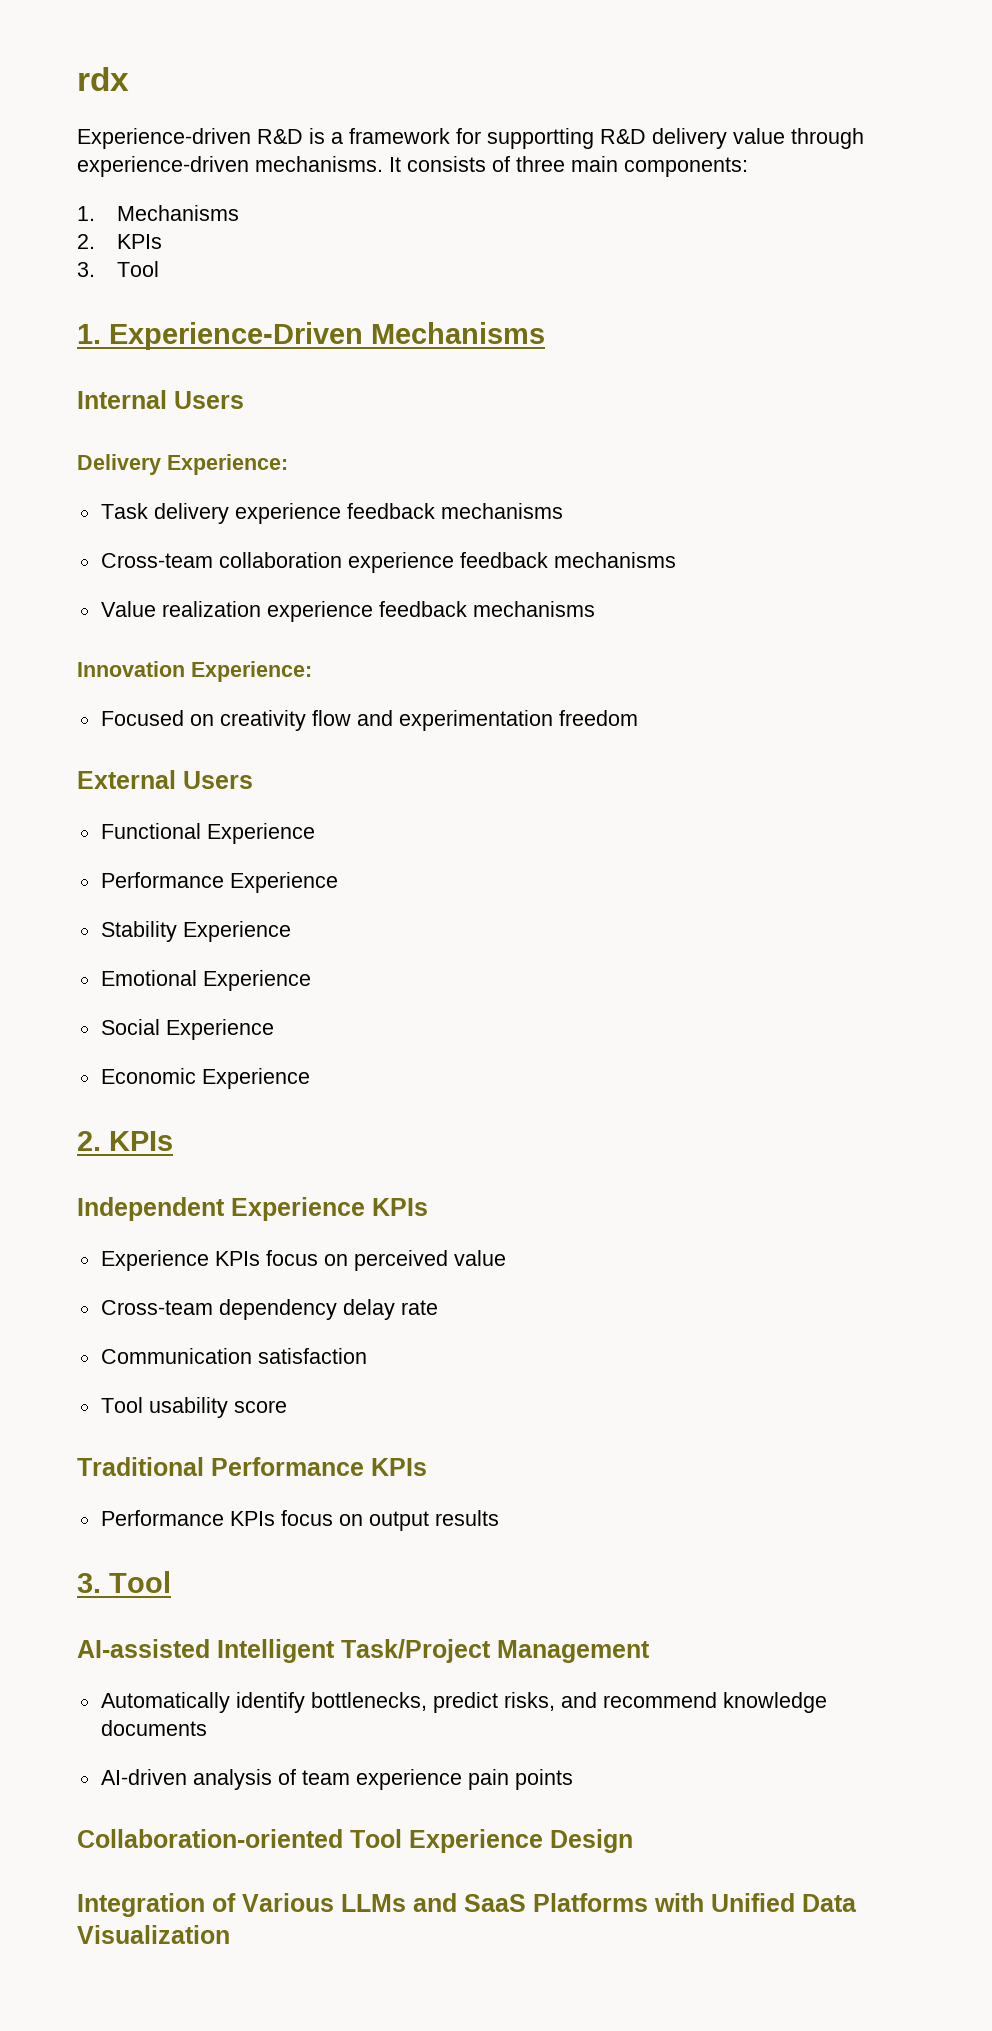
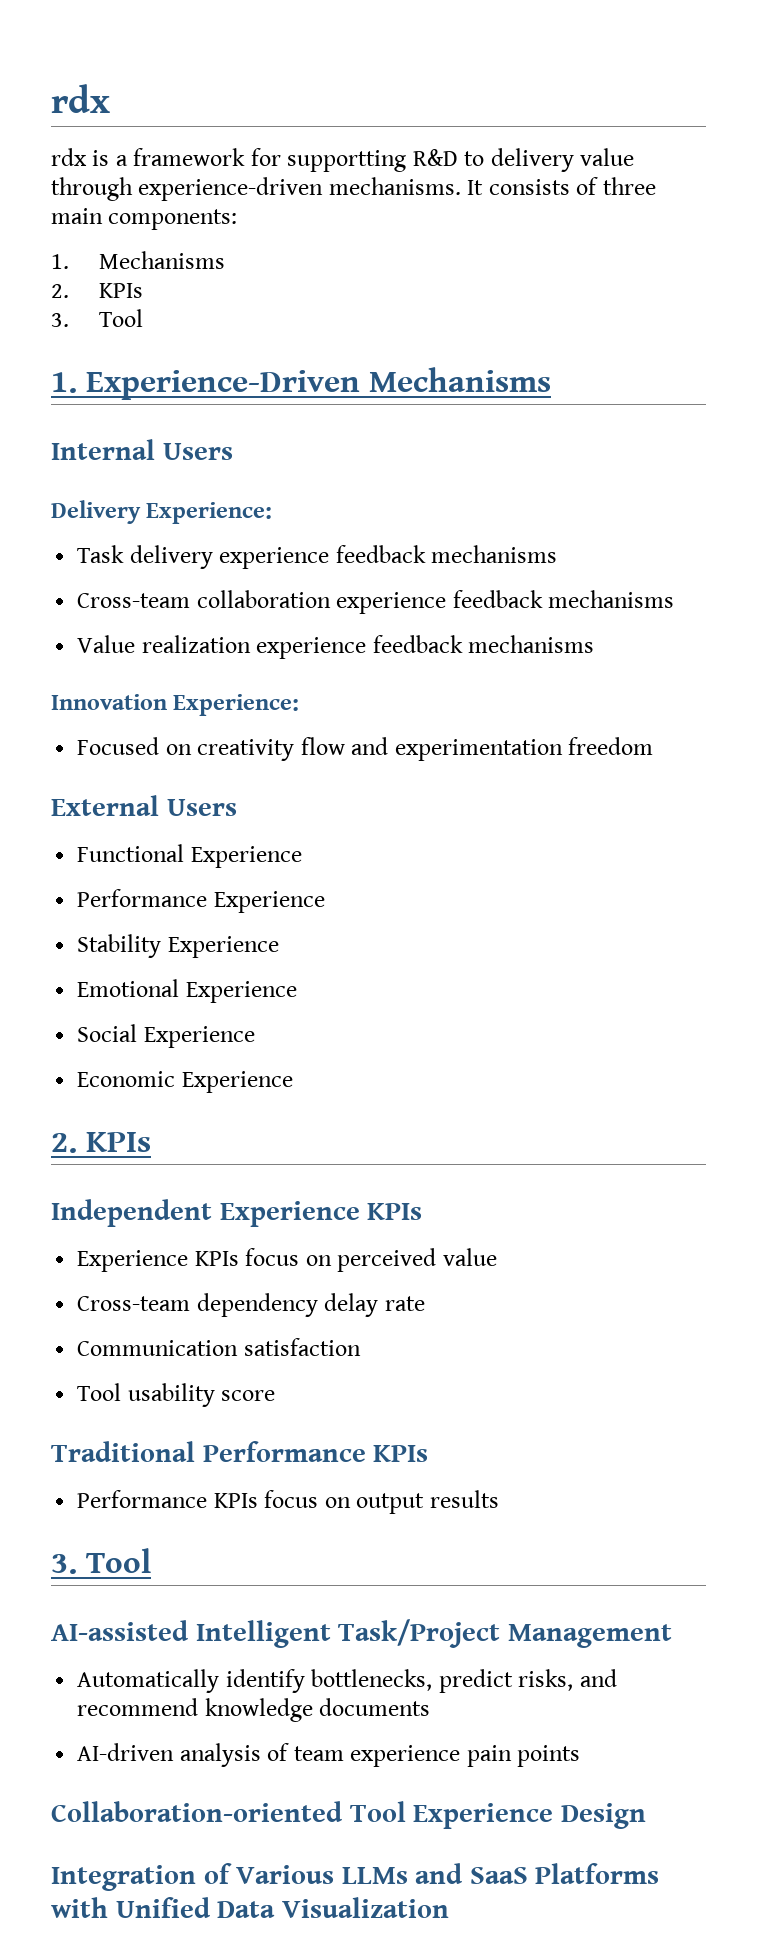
- Experience-driven R&D is a framework for supportting R&D delivery value through experience-driven mechanisms.
+ rdx is a framework for supportting R&D to delivery value through experience-driven mechanisms.

